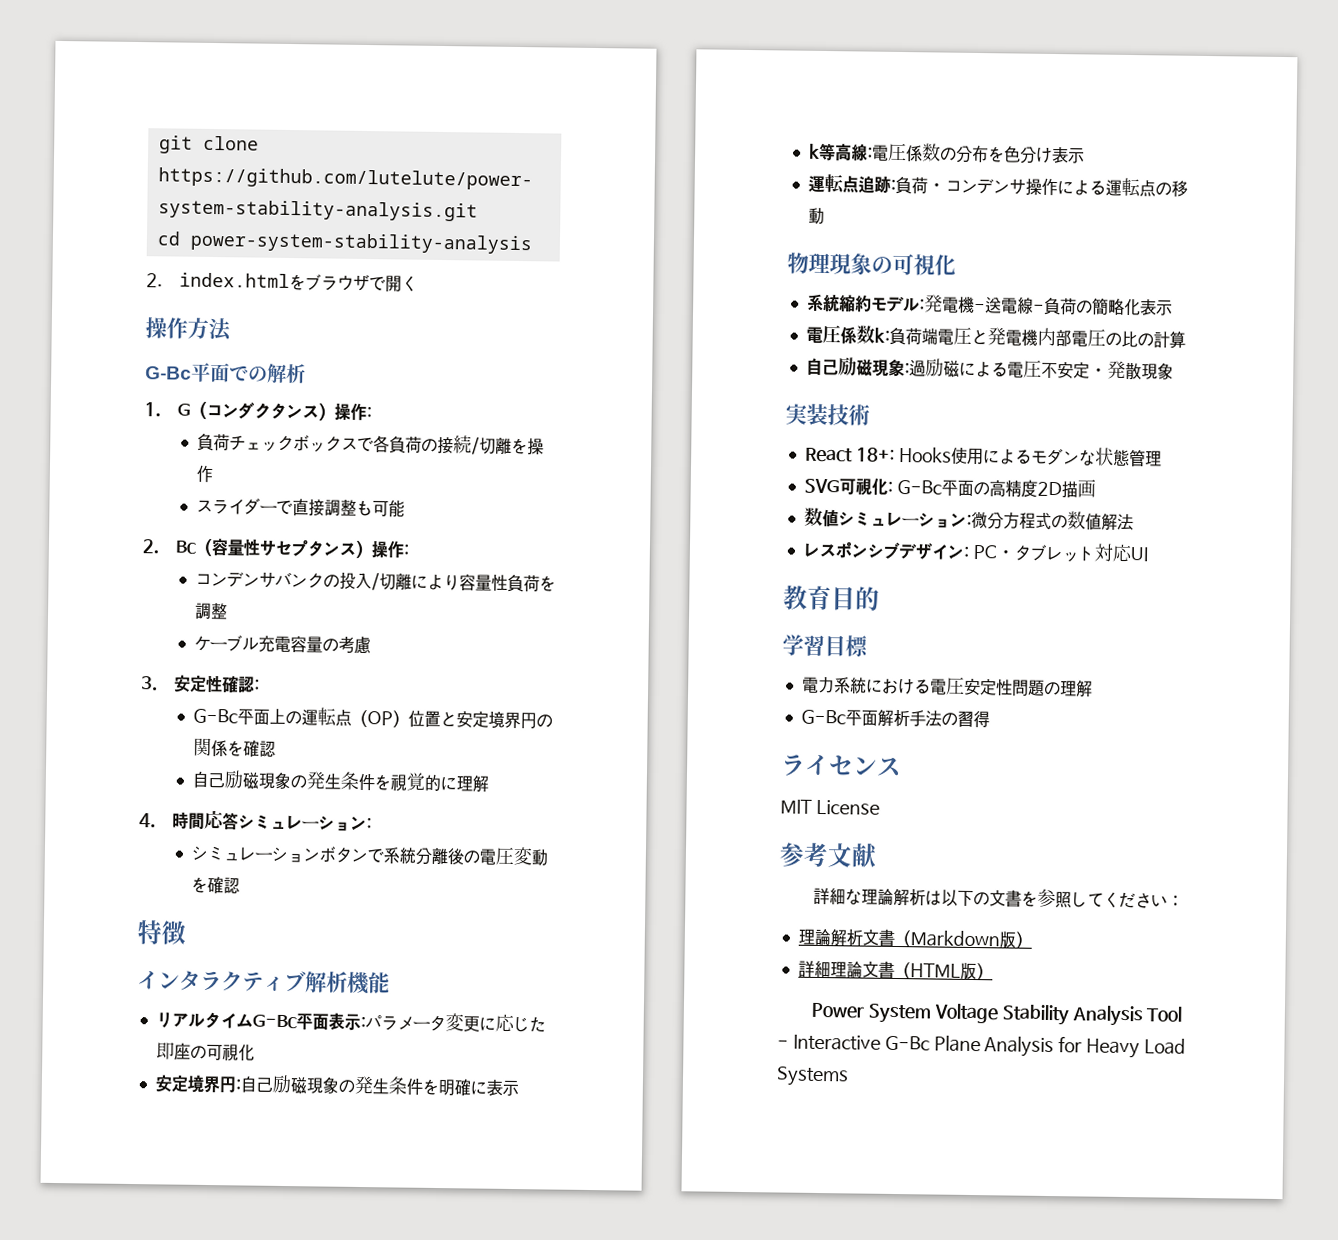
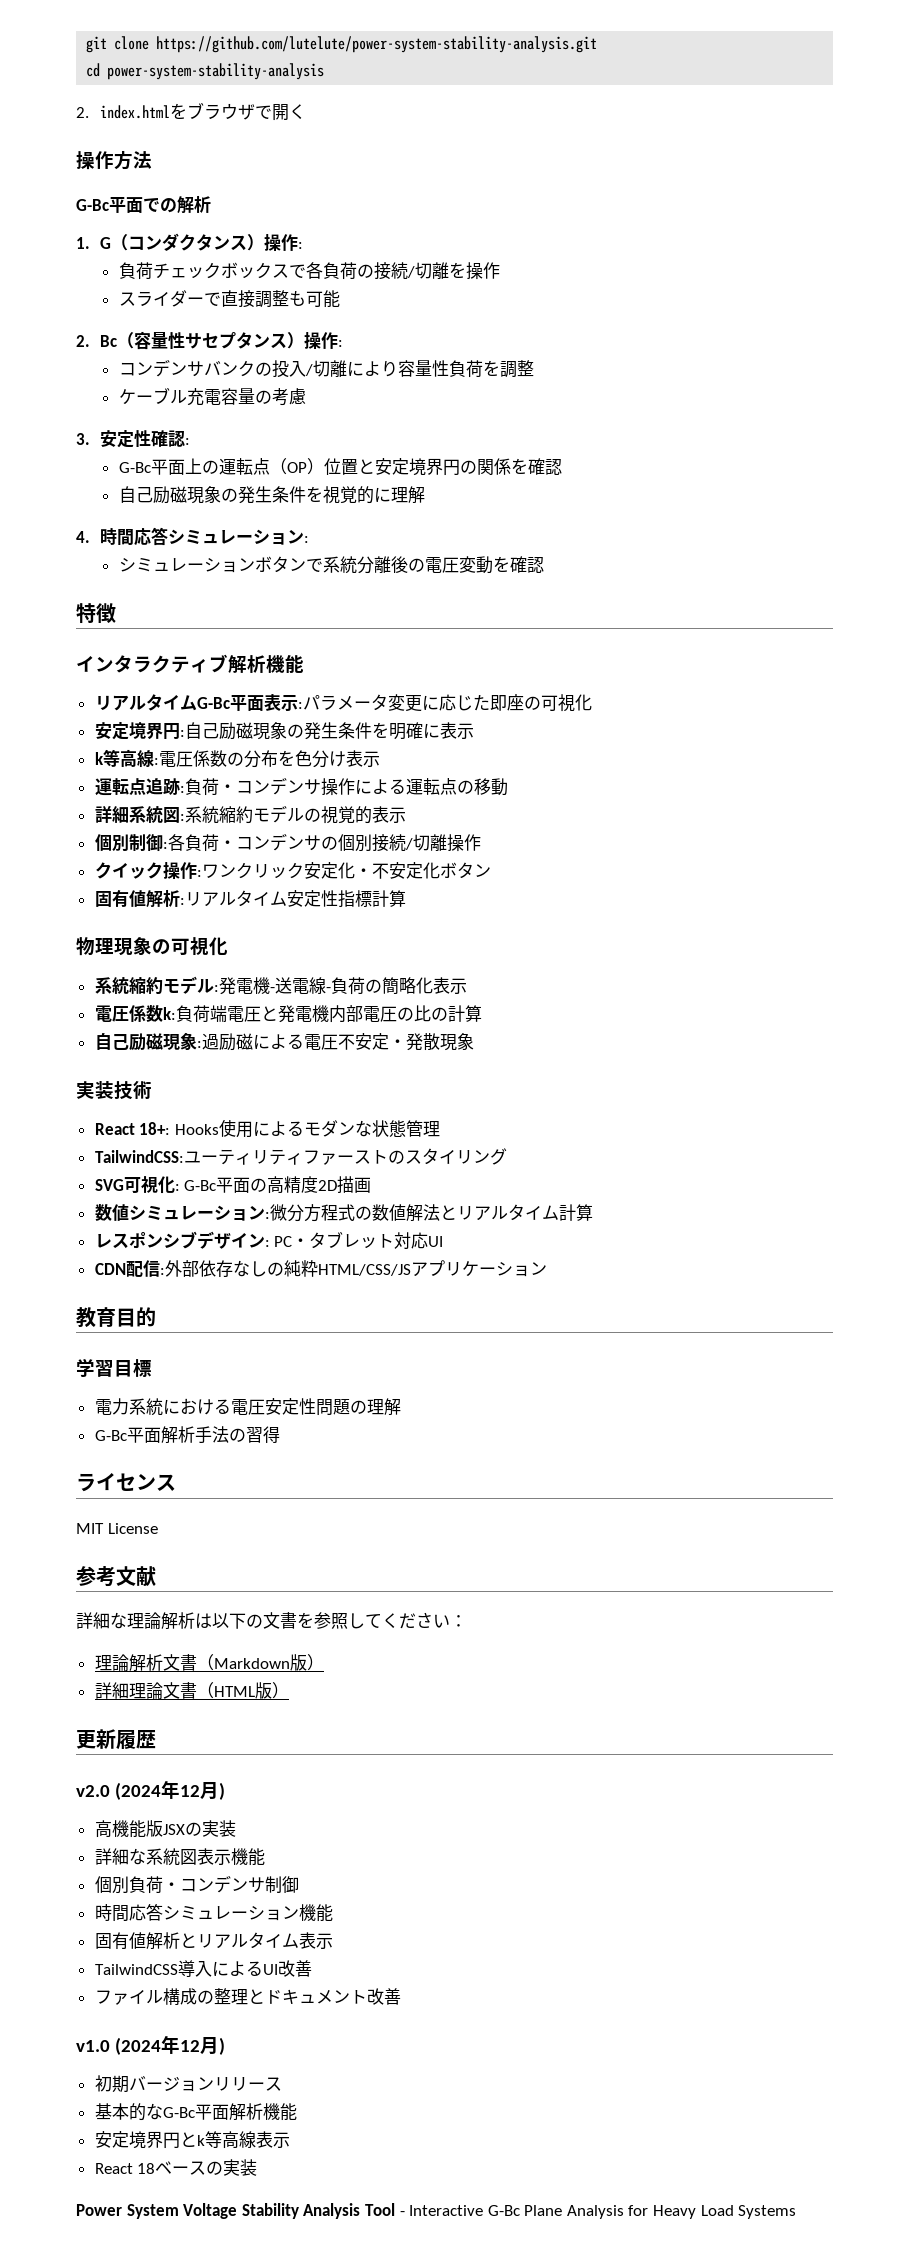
+ 詳細系統図:系統縮約モデルの視覚的表示
+ 個別制御:各負荷・コンデンサの個別接続/切離操作
+ クイック操作:ワンクリック安定化・不安定化ボタン
+ 固有値解析:リアルタイム安定性指標計算
+ TailwindCSS:ユーティリティファーストのスタイリング
- 数値シミュレーション:微分方程式の数値解法
+ 数値シミュレーション:微分方程式の数値解法とリアルタイム計算
+ CDN配信:外部依存なしの純粋HTML/CSS/JSアプリケーション
+ 更新履歴
+ v2.0 (2024年12月)
+ 高機能版JSXの実装
+ 詳細な系統図表示機能
+ 個別負荷・コンデンサ制御
+ 時間応答シミュレーション機能
+ 固有値解析とリアルタイム表示
+ TailwindCSS導入によるUI改善
+ ファイル構成の整理とドキュメント改善
+ v1.0 (2024年12月)
+ 初期バージョンリリース
+ 基本的なG-Bc平面解析機能
+ 安定境界円とk等高線表示
+ React 18ベースの実装

